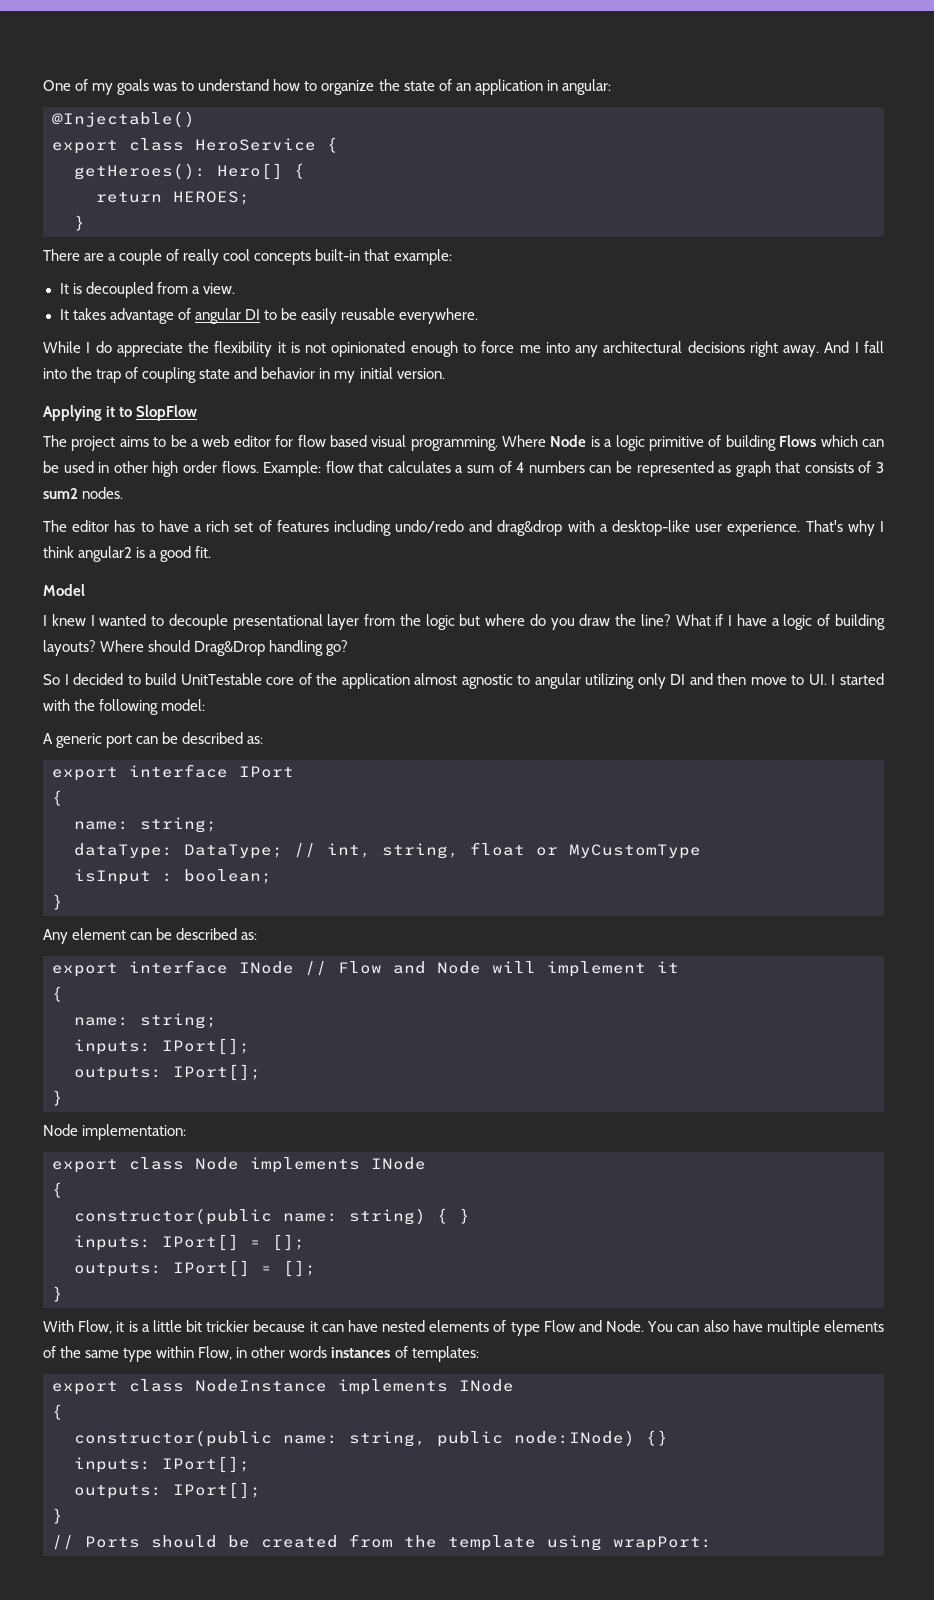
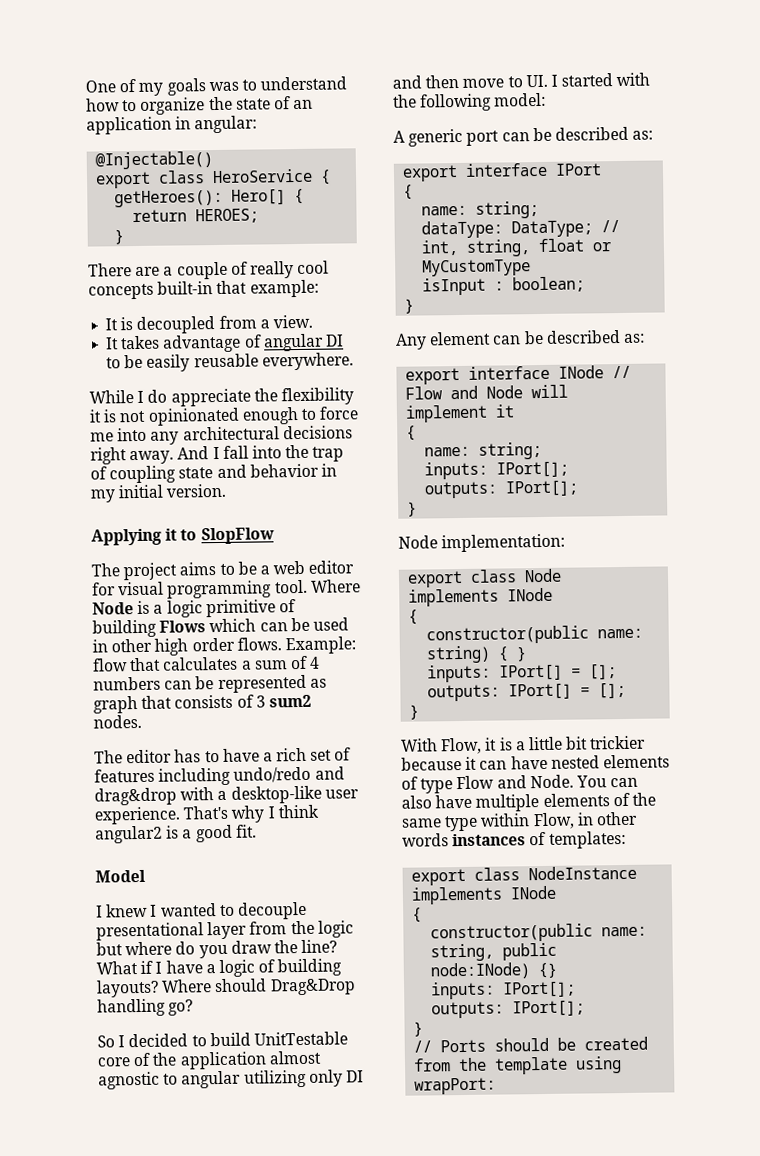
- The project aims to be a web editor for flow based visual programming.
+ The project aims to be a web editor for visual programming tool.

